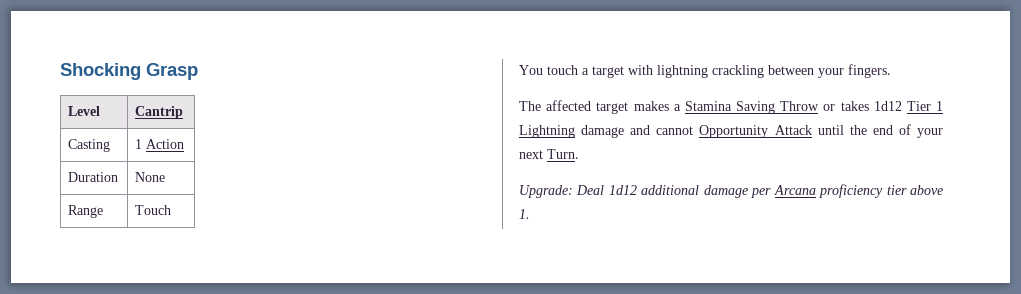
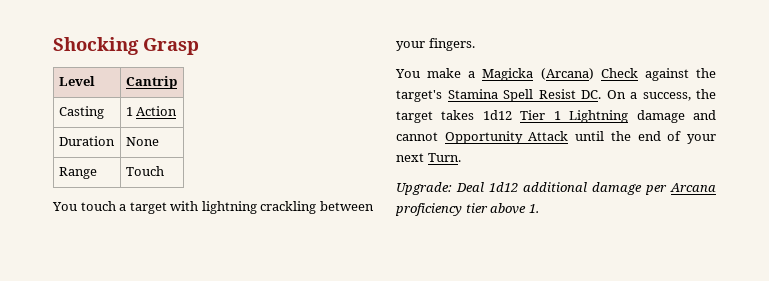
- The affected target makes a Stamina Saving Throw or takes 1d12 Tier 1 Lightning damage and cannot Opportunity Attack until the end of your next Turn.
+ You make a Magicka (Arcana) Check against the target's Stamina Spell Resist DC. On a success, the target takes 1d12 Tier 1 Lightning damage and cannot Opportunity Attack until the end of your next Turn.

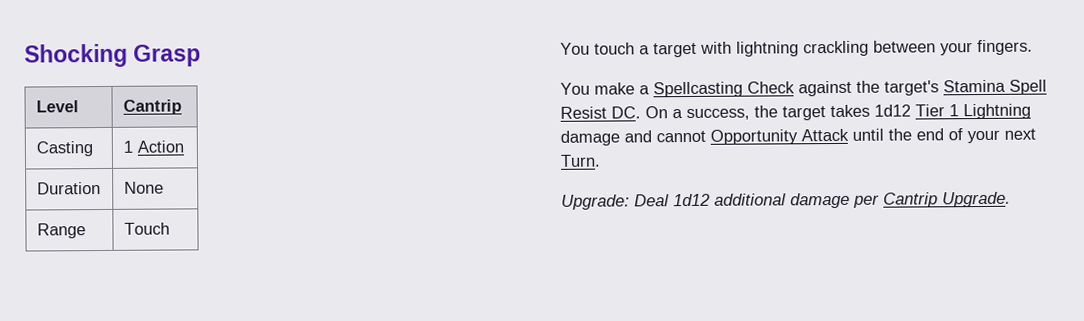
- You make a Magicka (Arcana) Check against the target's Stamina Spell Resist DC. On a success, the target takes 1d12 Tier 1 Lightning damage and cannot Opportunity Attack until the end of your next Turn.
+ You make a Spellcasting Check against the target's Stamina Spell Resist DC. On a success, the target takes 1d12 Tier 1 Lightning damage and cannot Opportunity Attack until the end of your next Turn.
- Upgrade: Deal 1d12 additional damage per Arcana proficiency tier above 1.
+ Upgrade: Deal 1d12 additional damage per Cantrip Upgrade.

